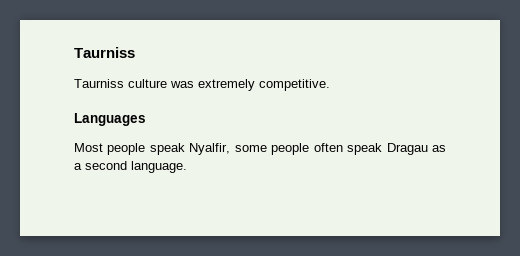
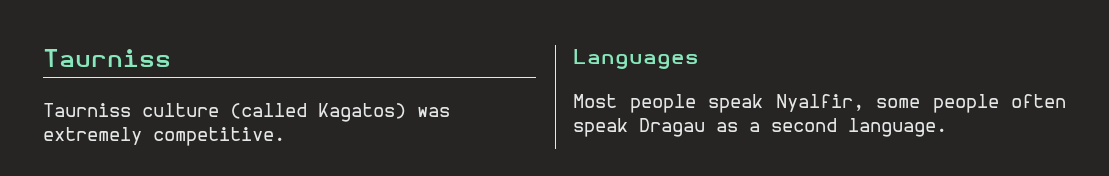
- Taurniss culture was extremely competitive.
+ Taurniss culture (called Kagatos) was extremely competitive.

